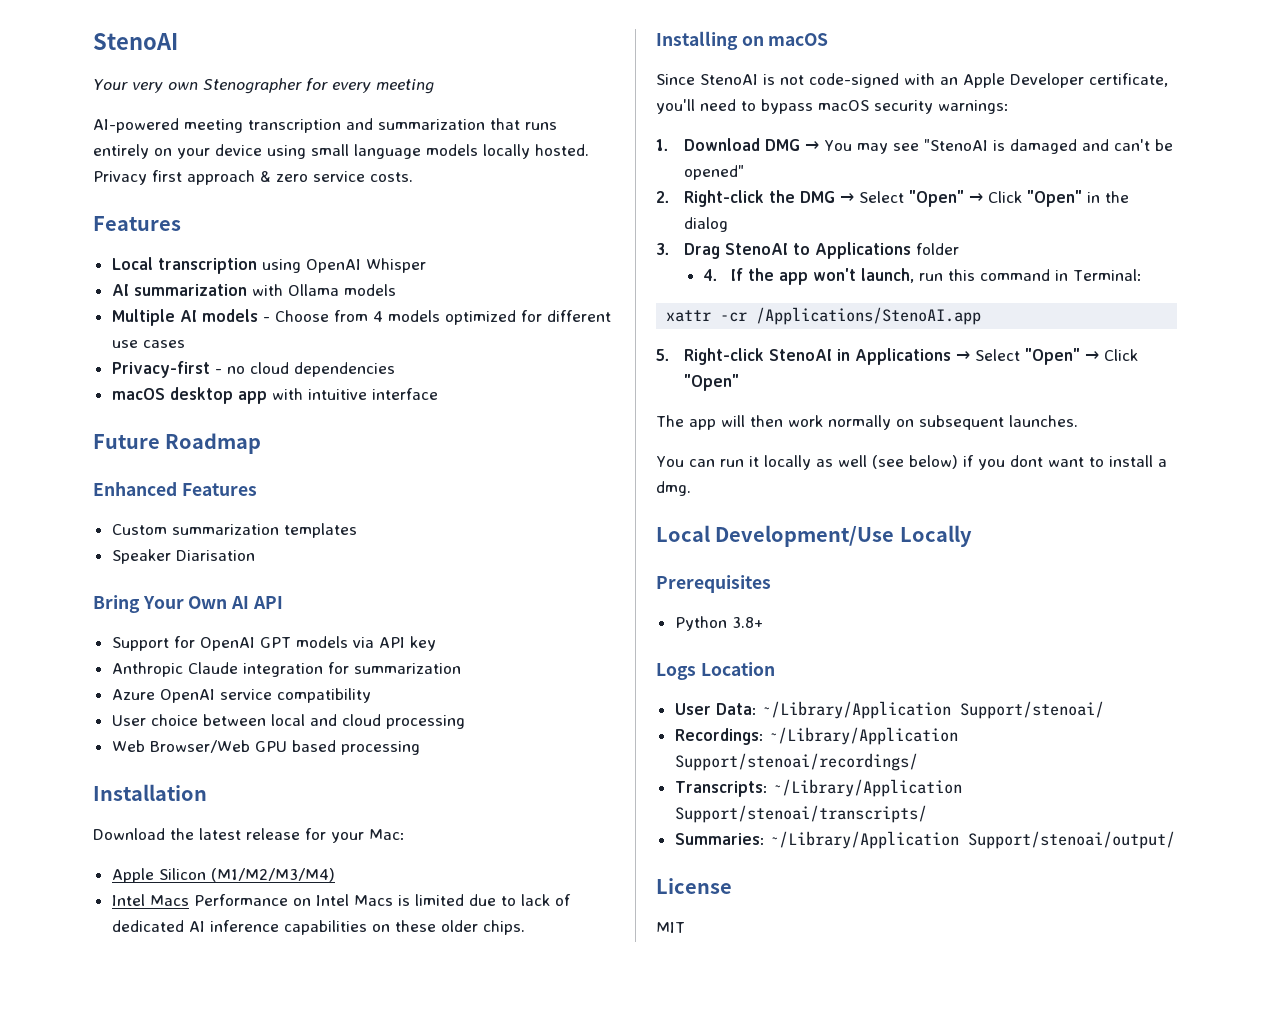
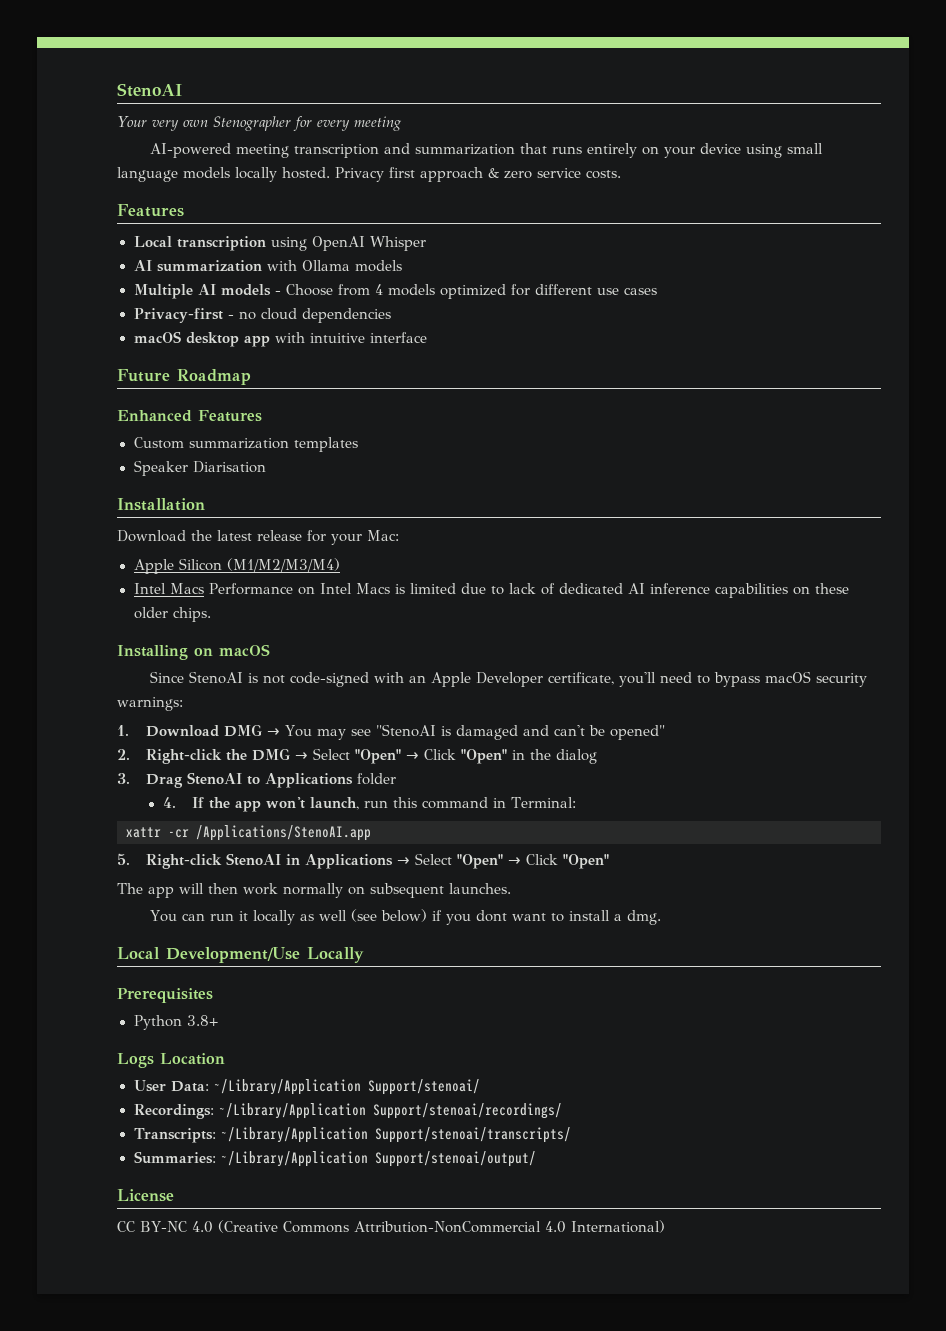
- Bring Your Own AI API
- Support for OpenAI GPT models via API key
- Anthropic Claude integration for summarization
- Azure OpenAI service compatibility
- User choice between local and cloud processing
- Web Browser/Web GPU based processing
- MIT
+ CC BY-NC 4.0 (Creative Commons Attribution-NonCommercial 4.0 International)

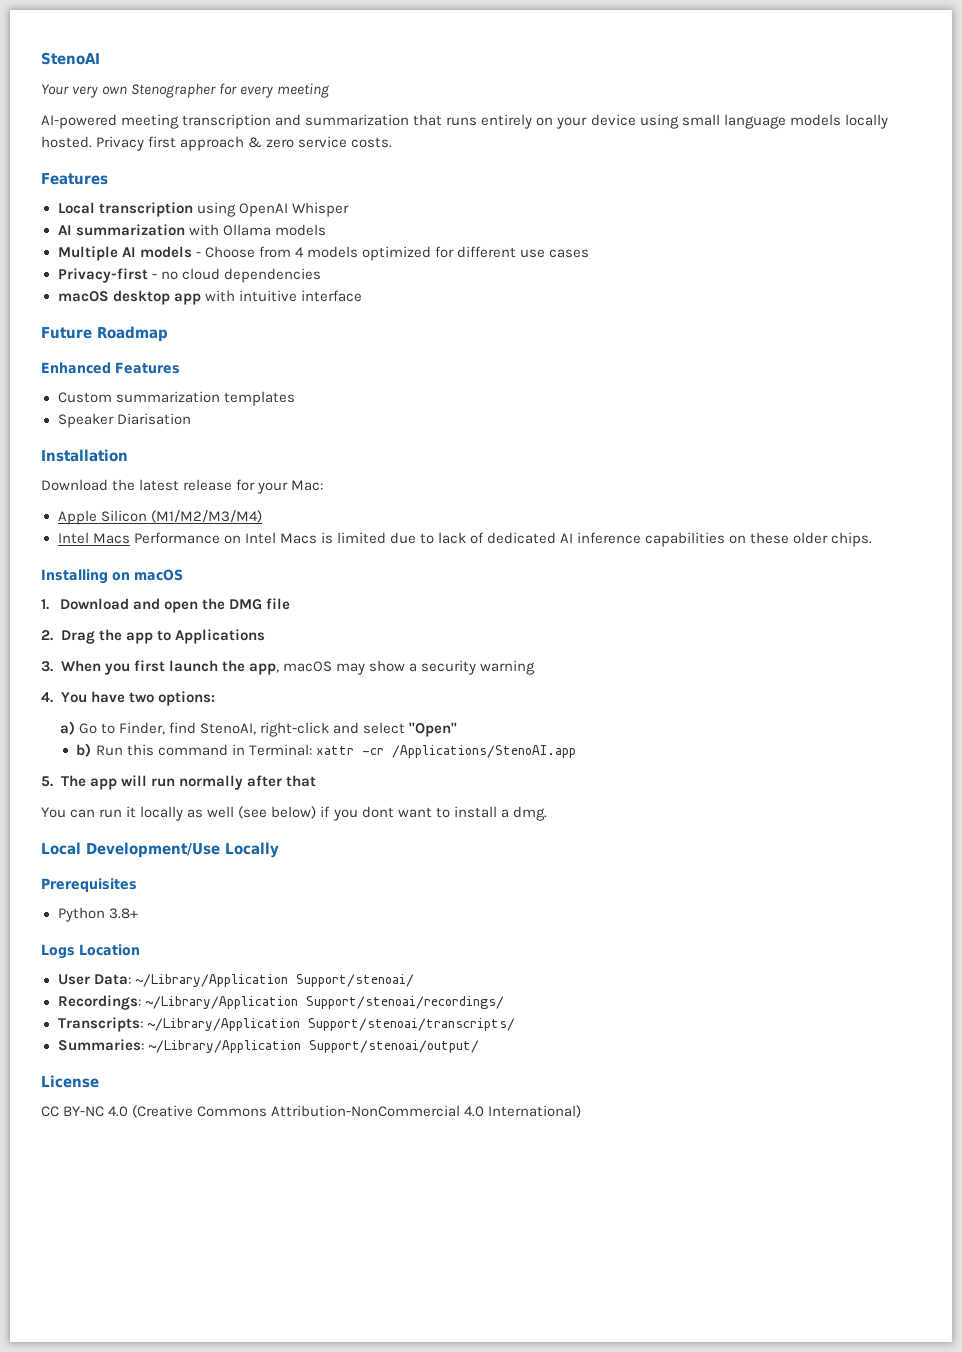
- Since StenoAI is not code-signed with an Apple Developer certificate, you'll need to bypass macOS security warnings:
- 1. Download DMG → You may see "StenoAI is damaged and can't be opened"
- 2. Right-click the DMG → Select "Open" → Click "Open" in the dialog
- 3. Drag StenoAI to Applications folder
- 4. If the app won't launch, run this command in Terminal:
- xattr -cr /Applications/StenoAI.app
+ 1. Download and open the DMG file
+ 2. Drag the app to Applications
+ 3. When you first launch the app, macOS may show a security warning
+ 4. You have two options:
+ a) Go to Finder, find StenoAI, right-click and select "Open"
+ b) Run this command in Terminal: xattr -cr /Applications/StenoAI.app
- 5. Right-click StenoAI in Applications → Select "Open" → Click "Open"
- The app will then work normally on subsequent launches.
+ 5. The app will run normally after that

